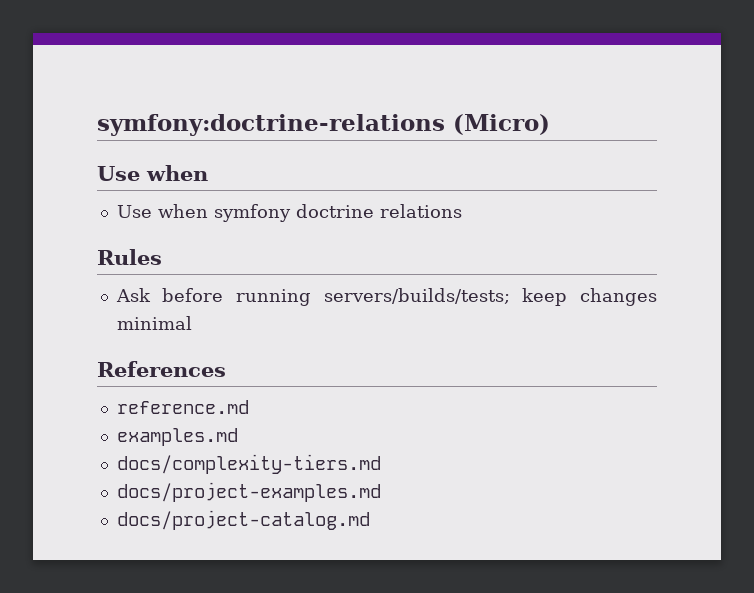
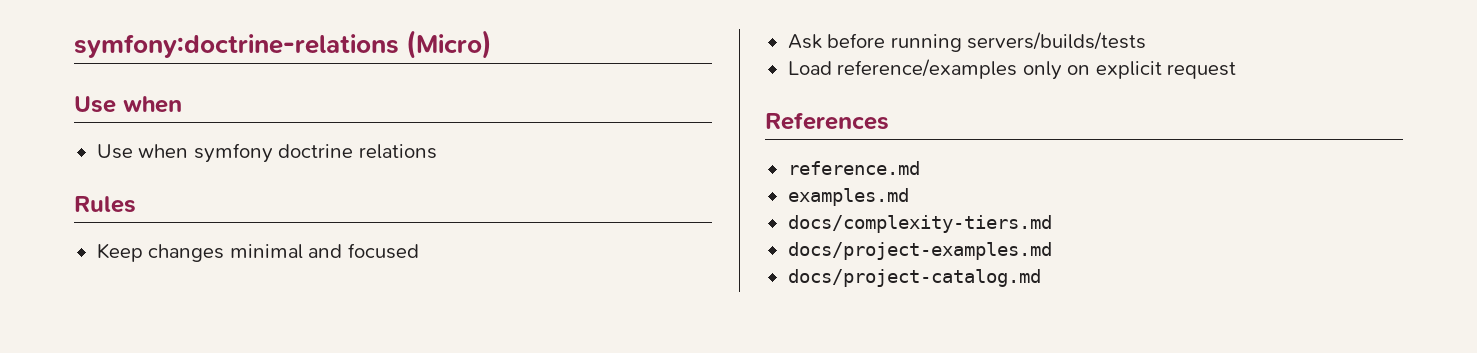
- Ask before running servers/builds/tests; keep changes minimal
+ Keep changes minimal and focused
+ Ask before running servers/builds/tests
+ Load reference/examples only on explicit request

